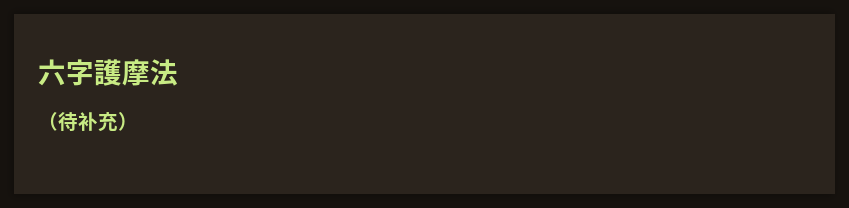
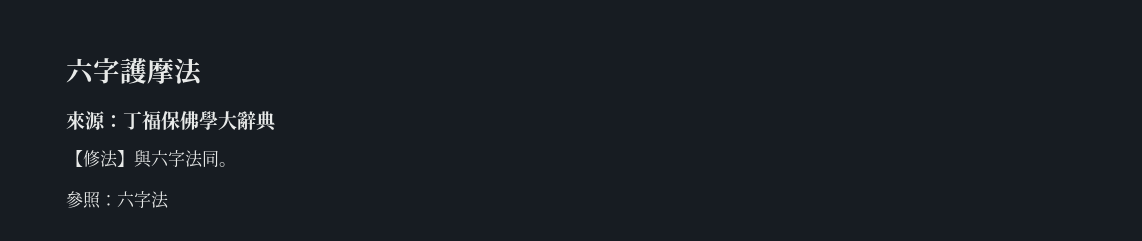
- （待补充）
+ 來源：丁福保佛學大辭典
+ 【修法】與六字法同。
+ 參照：六字法

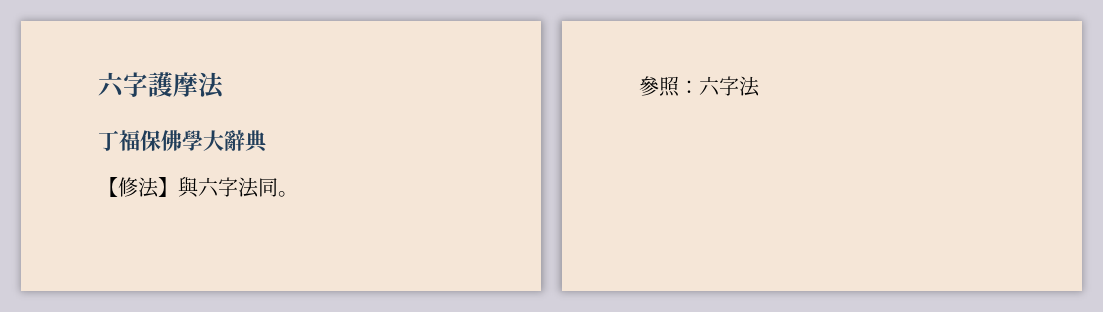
- 來源：丁福保佛學大辭典
+ 丁福保佛學大辭典

